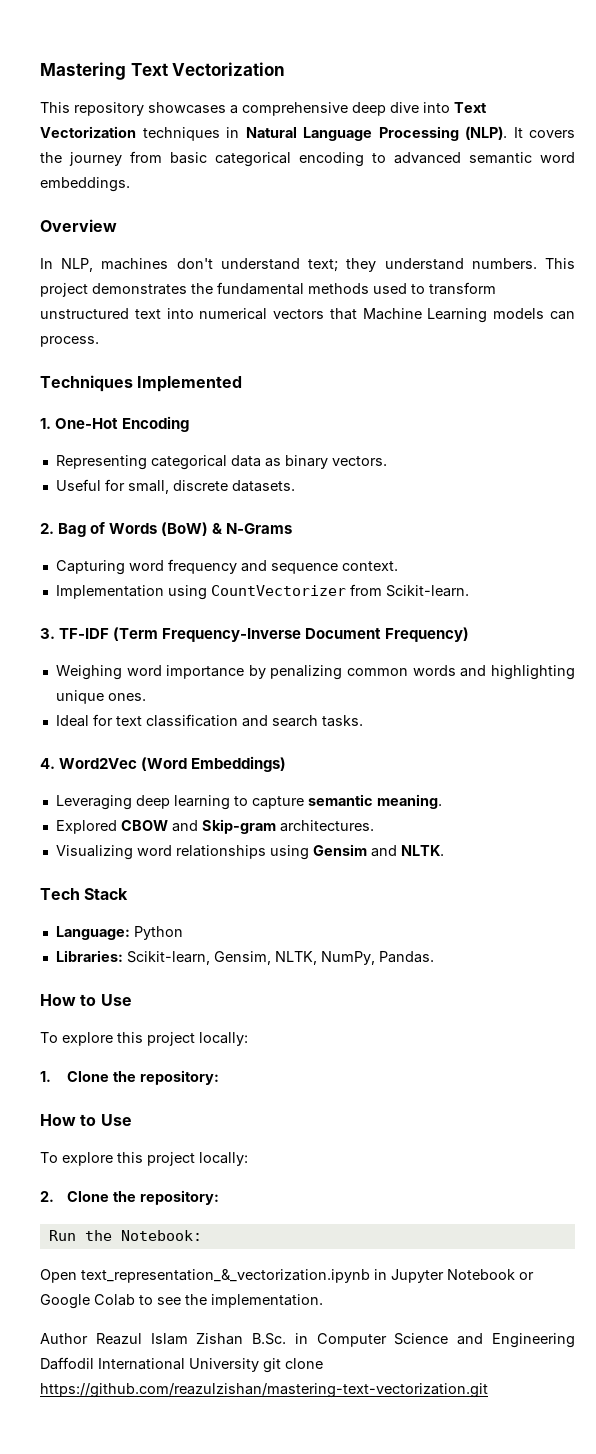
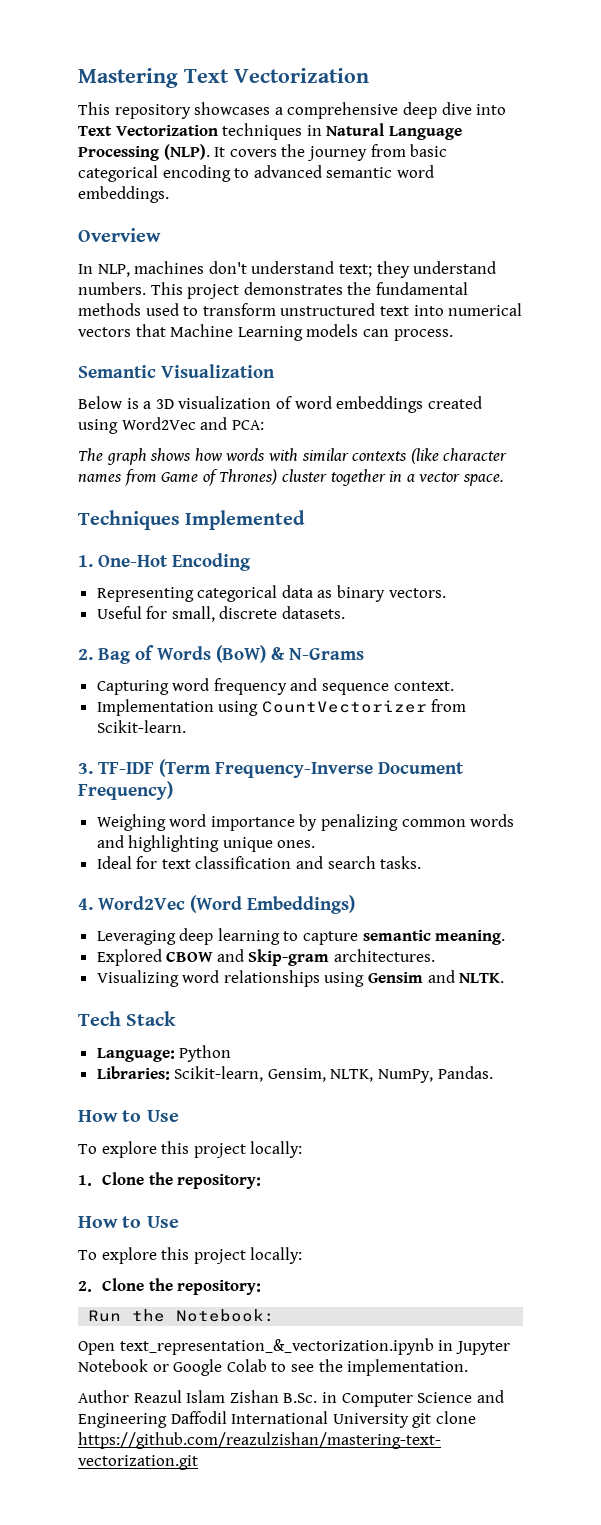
+ Semantic Visualization
+ Below is a 3D visualization of word embeddings created using Word2Vec and PCA:
+ The graph shows how words with similar contexts (like character names from Game of Thrones) cluster together in a vector space.

